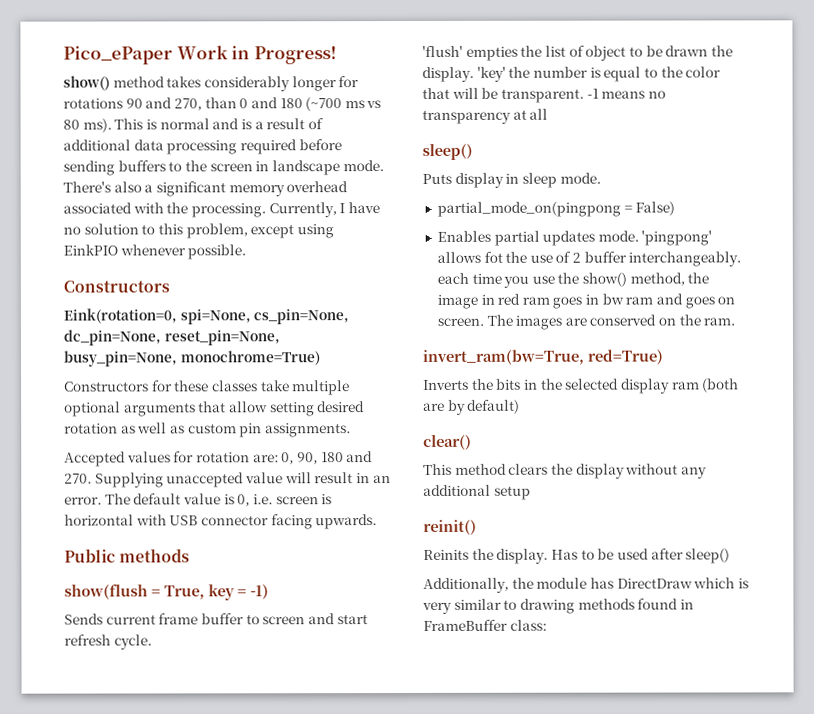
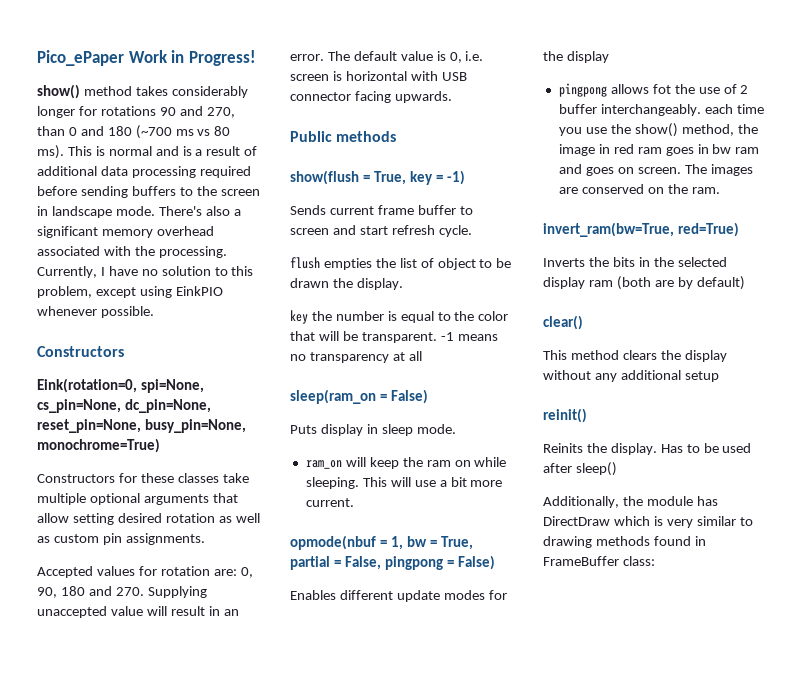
- 'flush' empties the list of object to be drawn the display. 'key' the number is equal to the color that will be transparent.
+ flush empties the list of object to be drawn the display.
+ key the number is equal to the color that will be transparent.
  -1 means no transparency at all
- sleep()
+ sleep(ram_on = False)
- partial_mode_on(pingpong = False)
- Enables partial updates mode. 'pingpong' allows fot the use of 2 buffer interchangeably. each time you use the show() method, the image in red ram goes in bw ram and goes on screen.
+ ram_on will keep the ram on while sleeping. This will use a bit more current.
+ opmode(nbuf = 1, bw = True, partial = False, pingpong = False)
+ Enables different update modes for the display
+ pingpong allows fot the use of 2 buffer interchangeably. each time you use the show() method, the image in red ram goes in bw ram and goes on screen.

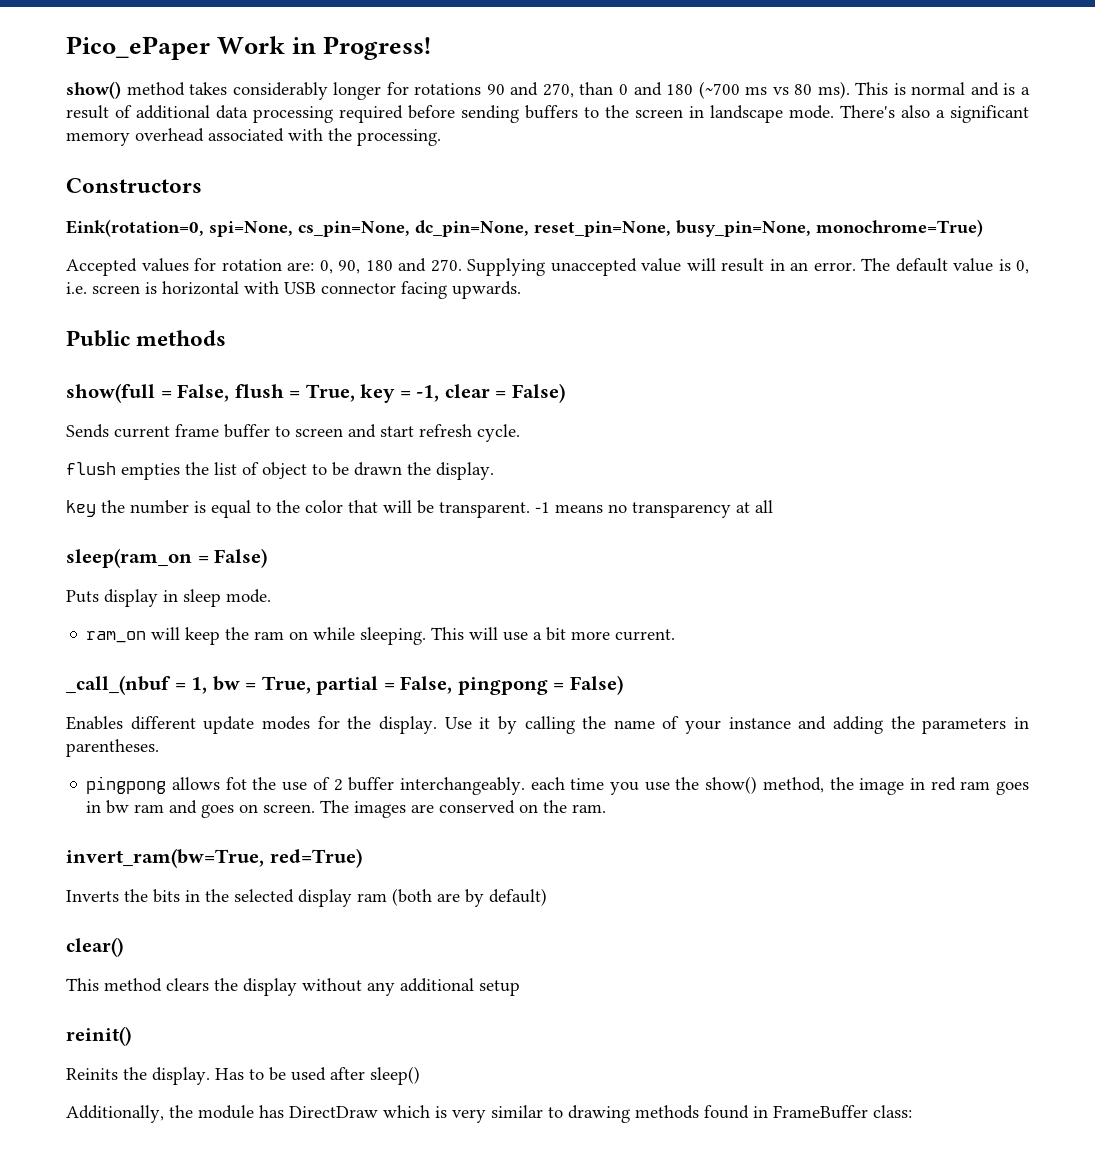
- Currently, I have no solution to this problem, except using EinkPIO whenever possible.
- Constructors for these classes take multiple optional arguments that allow setting desired rotation as well as custom pin assignments.
- show(flush = True, key = -1)
+ show(full = False, flush = True, key = -1, clear = False)
- opmode(nbuf = 1, bw = True, partial = False, pingpong = False)
+ _call_(nbuf = 1, bw = True, partial = False, pingpong = False)
- Enables different update modes for the display
+ Enables different update modes for the display. Use it by calling the name of your instance and adding the parameters in parentheses.

